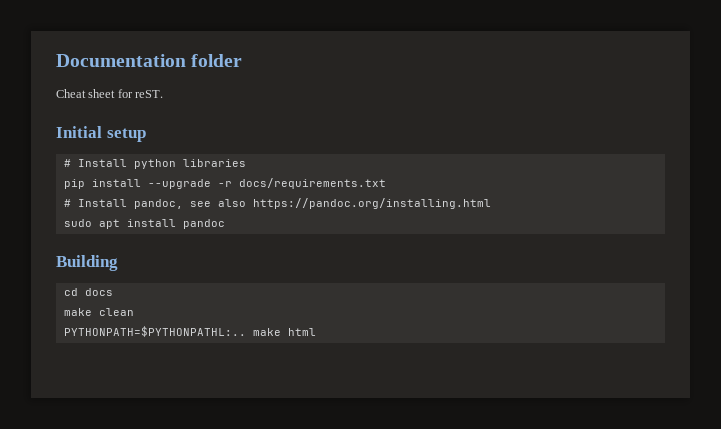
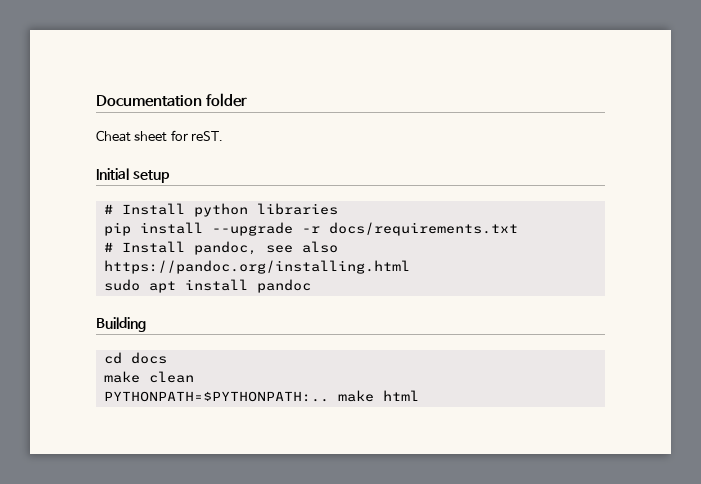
- PYTHONPATH=$PYTHONPATHL:.. make html
+ PYTHONPATH=$PYTHONPATH:.. make html

